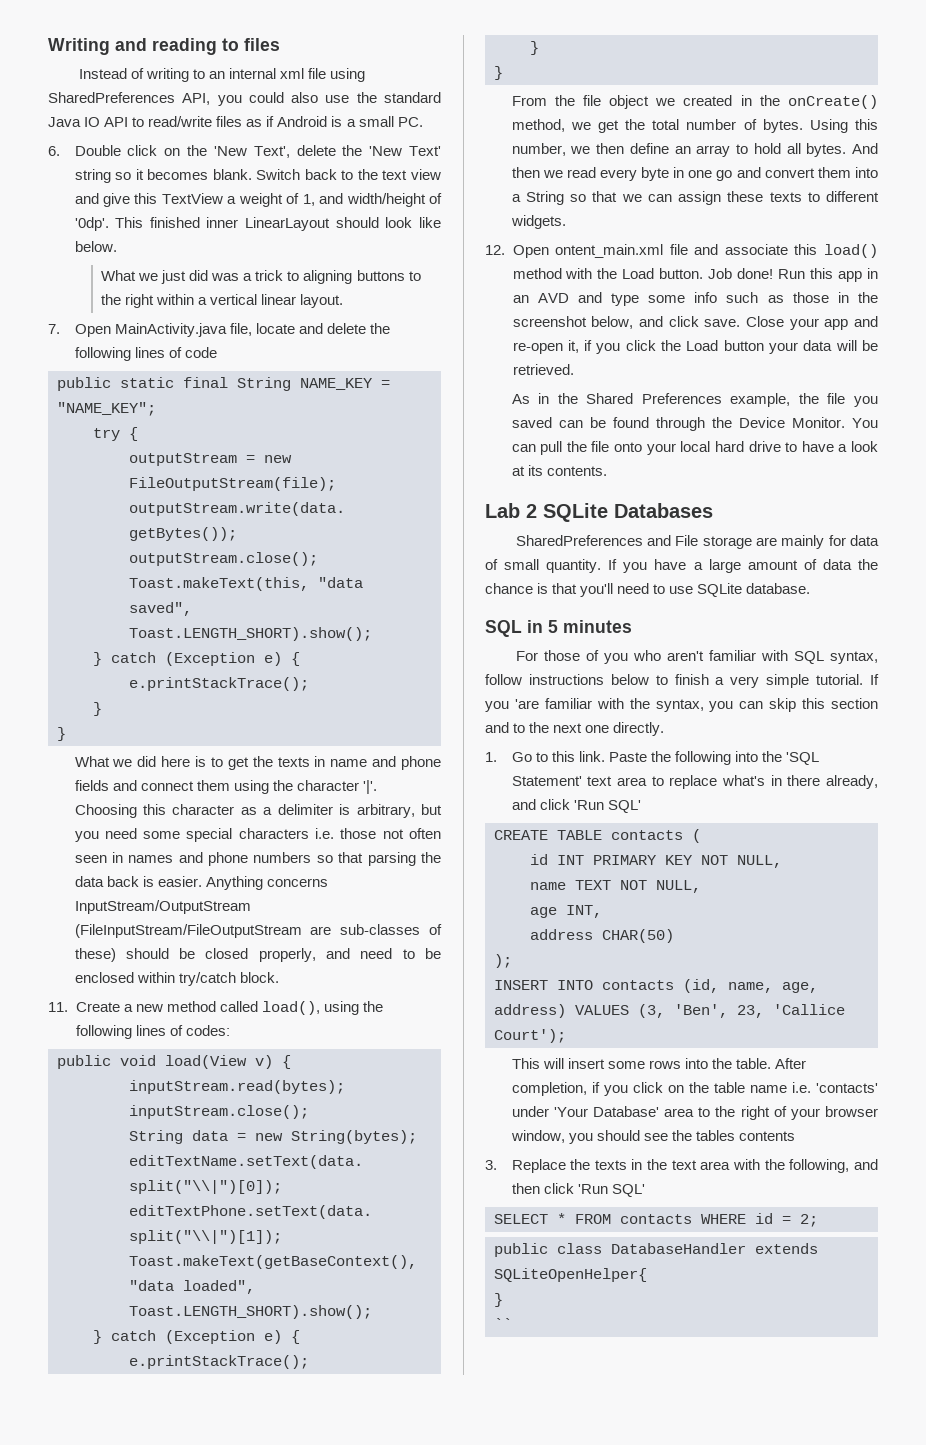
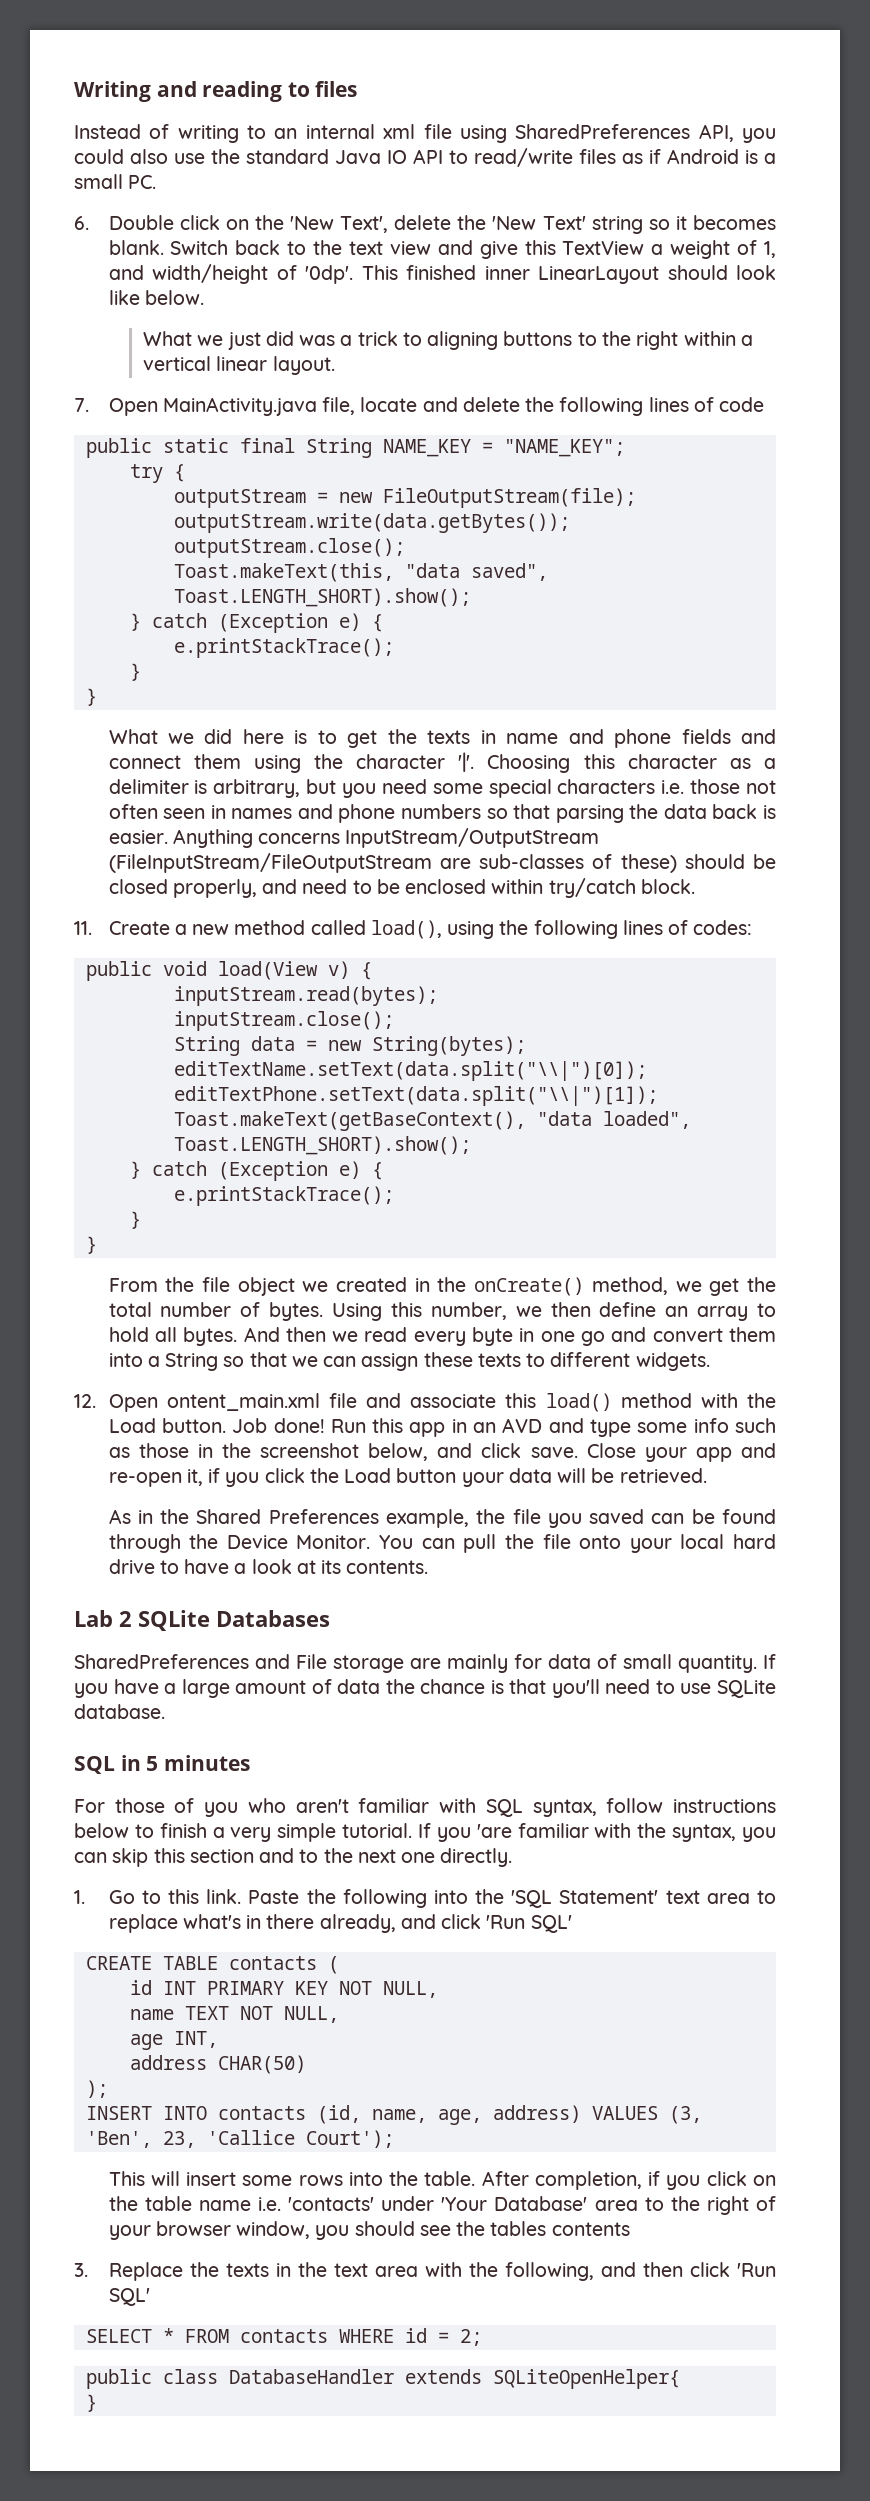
- ``

